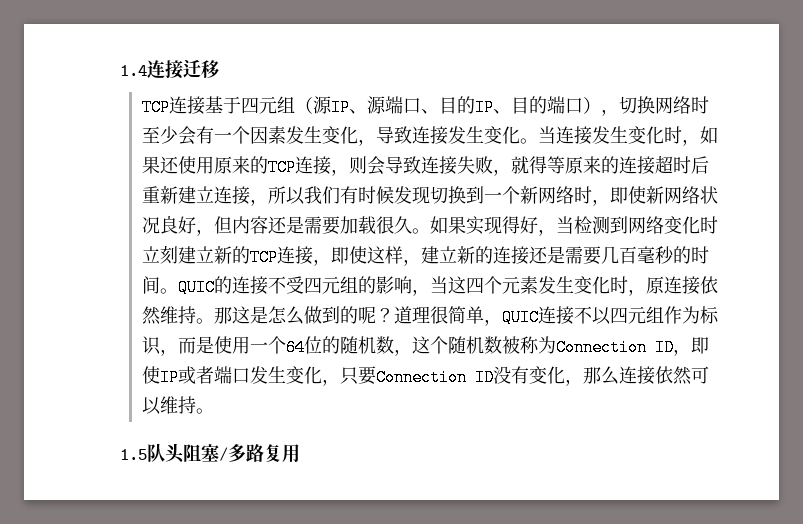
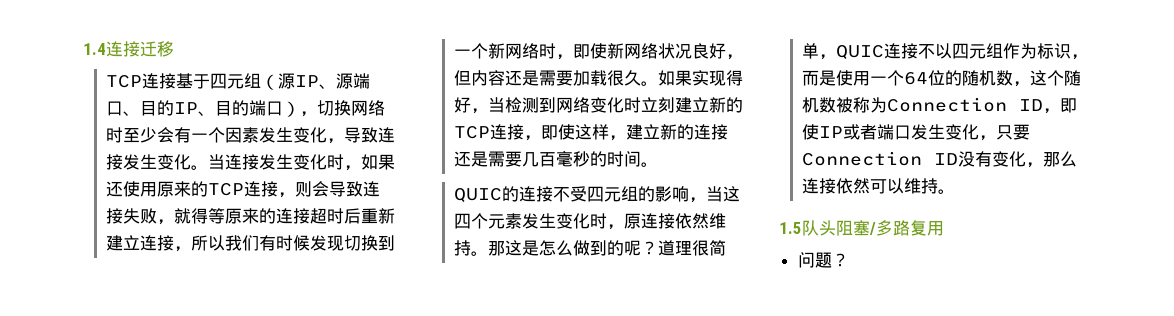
- 如果实现得好，当检测到网络变化时立刻建立新的TCP连接，即使这样，建立新的连接还是需要几百毫秒的时间。QUIC的连接不受四元组的影响，当这四个元素发生变化时，原连接依然维持。
+ 如果实现得好，当检测到网络变化时立刻建立新的TCP连接，即使这样，建立新的连接还是需要几百毫秒的时间。
+ QUIC的连接不受四元组的影响，当这四个元素发生变化时，原连接依然维持。
+ 问题？

